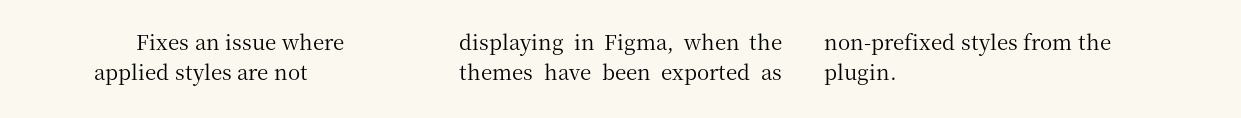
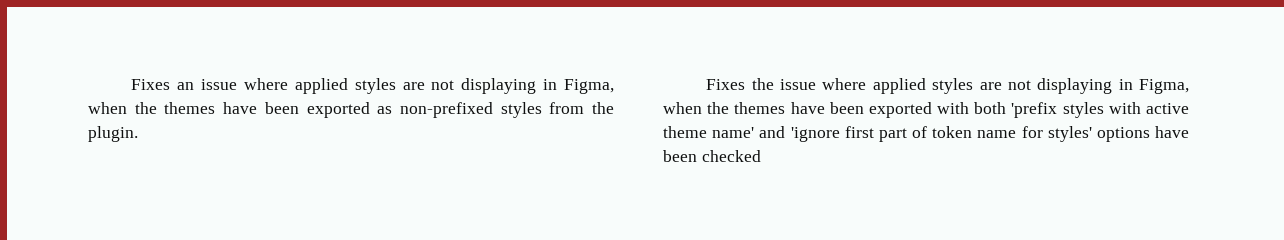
+ Fixes the issue where applied styles are not displaying in Figma, when the themes have been exported with both 'prefix styles with active theme name' and 'ignore first part of token name for styles' options have been checked

